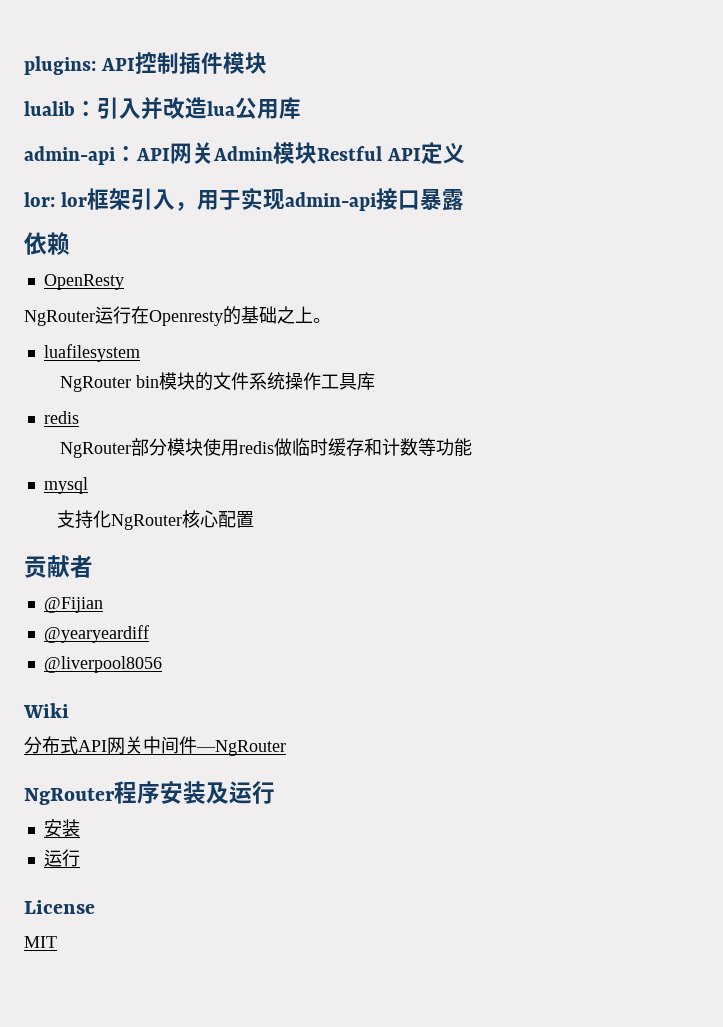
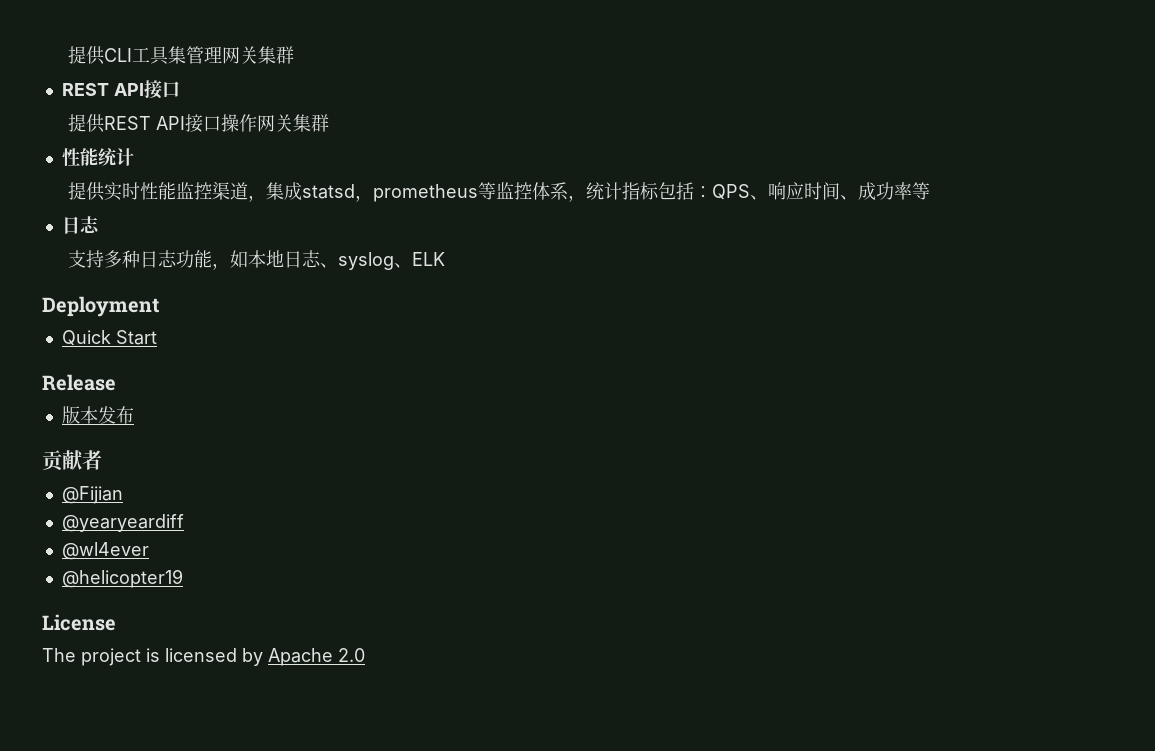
- plugins: API控制插件模块
- lualib：引入并改造lua公用库
- admin-api：API网关Admin模块Restful API定义
- lor: lor框架引入，用于实现admin-api接口暴露
- 依赖
- OpenResty
- NgRouter运行在Openresty的基础之上。
- luafilesystem
- NgRouter bin模块的文件系统操作工具库
- redis
- NgRouter部分模块使用redis做临时缓存和计数等功能
- mysql
+ 提供CLI工具集管理网关集群
+ REST API接口
+ 提供REST API接口操作网关集群
+ 性能统计
+ 提供实时性能监控渠道，集成statsd，prometheus等监控体系，统计指标包括：QPS、响应时间、成功率等
+ 日志
- 支持化NgRouter核心配置
+ 支持多种日志功能，如本地日志、syslog、ELK
+ Deployment
+ Quick Start
+ Release
+ 版本发布
  贡献者
  @Fijian
  @yearyeardiff
- @liverpool8056
- Wiki
- 分布式API网关中间件—NgRouter
- NgRouter程序安装及运行
- 安装
- 运行
+ @wl4ever
+ @helicopter19
  License
- MIT
+ The project is licensed by Apache 2.0

